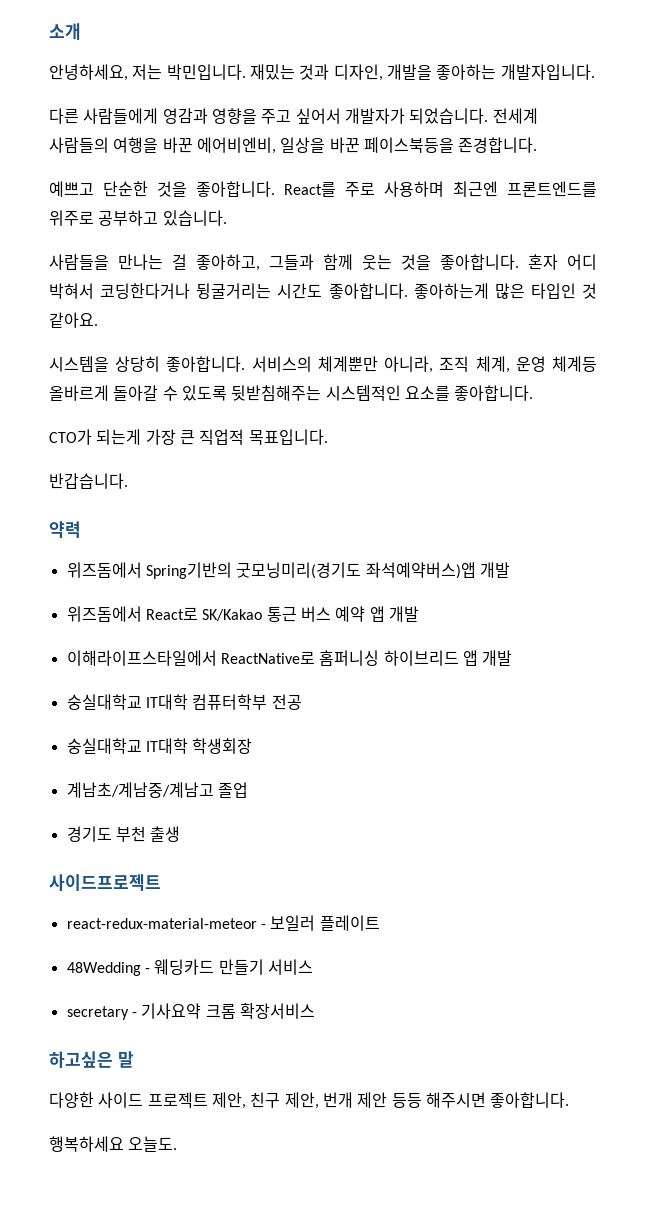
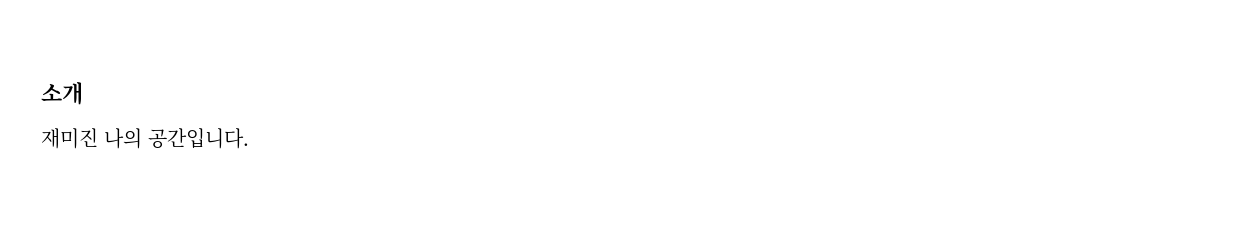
- 안녕하세요, 저는 박민입니다. 재밌는 것과 디자인, 개발을 좋아하는 개발자입니다.
- 다른 사람들에게 영감과 영향을 주고 싶어서 개발자가 되었습니다. 전세계 사람들의 여행을 바꾼 에어비엔비, 일상을 바꾼 페이스북등을 존경합니다.
- 예쁘고 단순한 것을 좋아합니다. React를 주로 사용하며 최근엔 프론트엔드를 위주로 공부하고 있습니다.
- 사람들을 만나는 걸 좋아하고, 그들과 함께 웃는 것을 좋아합니다. 혼자 어디 박혀서 코딩한다거나 뒹굴거리는 시간도 좋아합니다. 좋아하는게 많은 타입인 것 같아요.
- 시스템을 상당히 좋아합니다. 서비스의 체계뿐만 아니라, 조직 체계, 운영 체계등 올바르게 돌아갈 수 있도록 뒷받침해주는 시스템적인 요소를 좋아합니다.
- CTO가 되는게 가장 큰 직업적 목표입니다.
- 반갑습니다.
- 약력
- 위즈돔에서 Spring기반의 굿모닝미리(경기도 좌석예약버스)앱 개발
- 위즈돔에서 React로 SK/Kakao 통근 버스 예약 앱 개발
- 이해라이프스타일에서 ReactNative로 홈퍼니싱 하이브리드 앱 개발
- 숭실대학교 IT대학 컴퓨터학부 전공
- 숭실대학교 IT대학 학생회장
- 계남초/계남중/계남고 졸업
- 경기도 부천 출생
- 사이드프로젝트
- react-redux-material-meteor - 보일러 플레이트
- 48Wedding - 웨딩카드 만들기 서비스
- secretary - 기사요약 크롬 확장서비스
- 하고싶은 말
- 다양한 사이드 프로젝트 제안, 친구 제안, 번개 제안 등등 해주시면 좋아합니다.
- 행복하세요 오늘도.
+ 재미진 나의 공간입니다.

